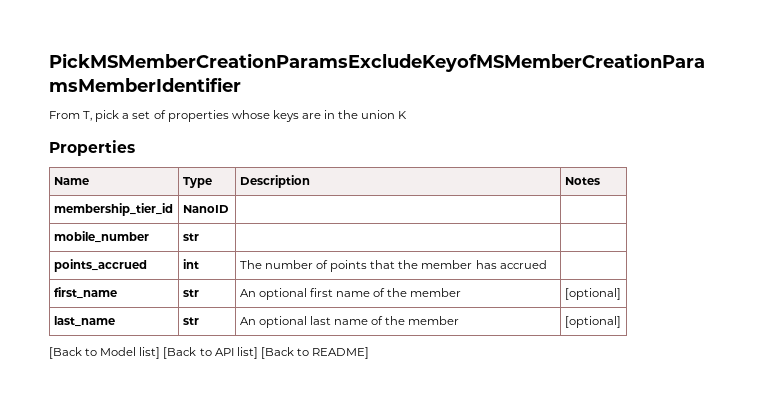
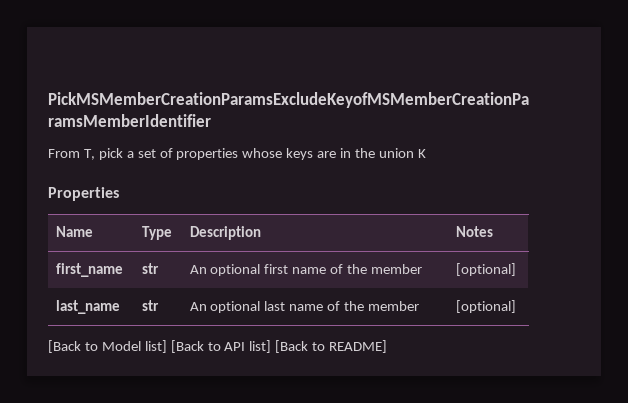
- membership_tier_id | NanoID | |
- mobile_number | str | |
- points_accrued | int | The number of points that the member has accrued |

